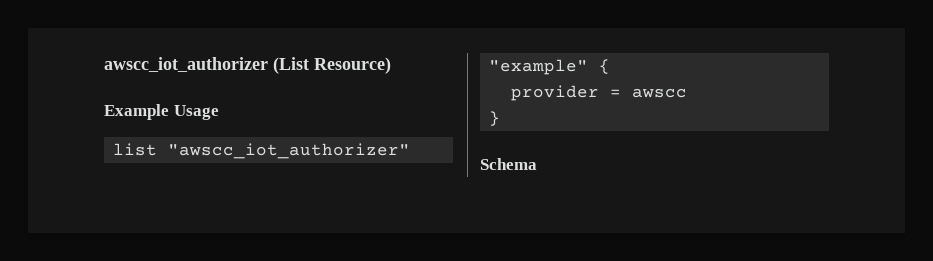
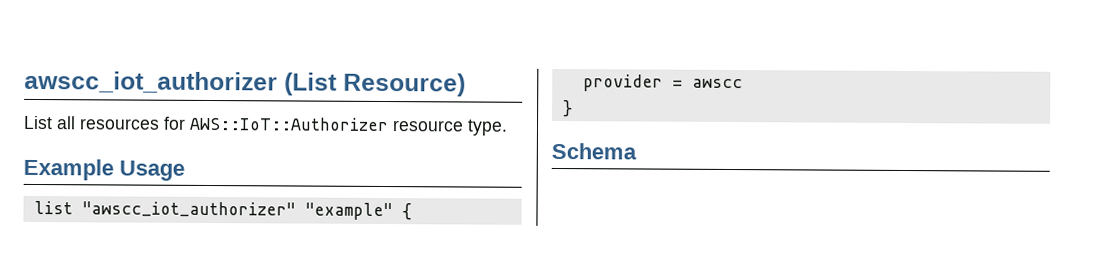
+ List all resources for AWS::IoT::Authorizer resource type.

